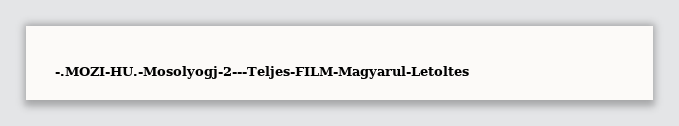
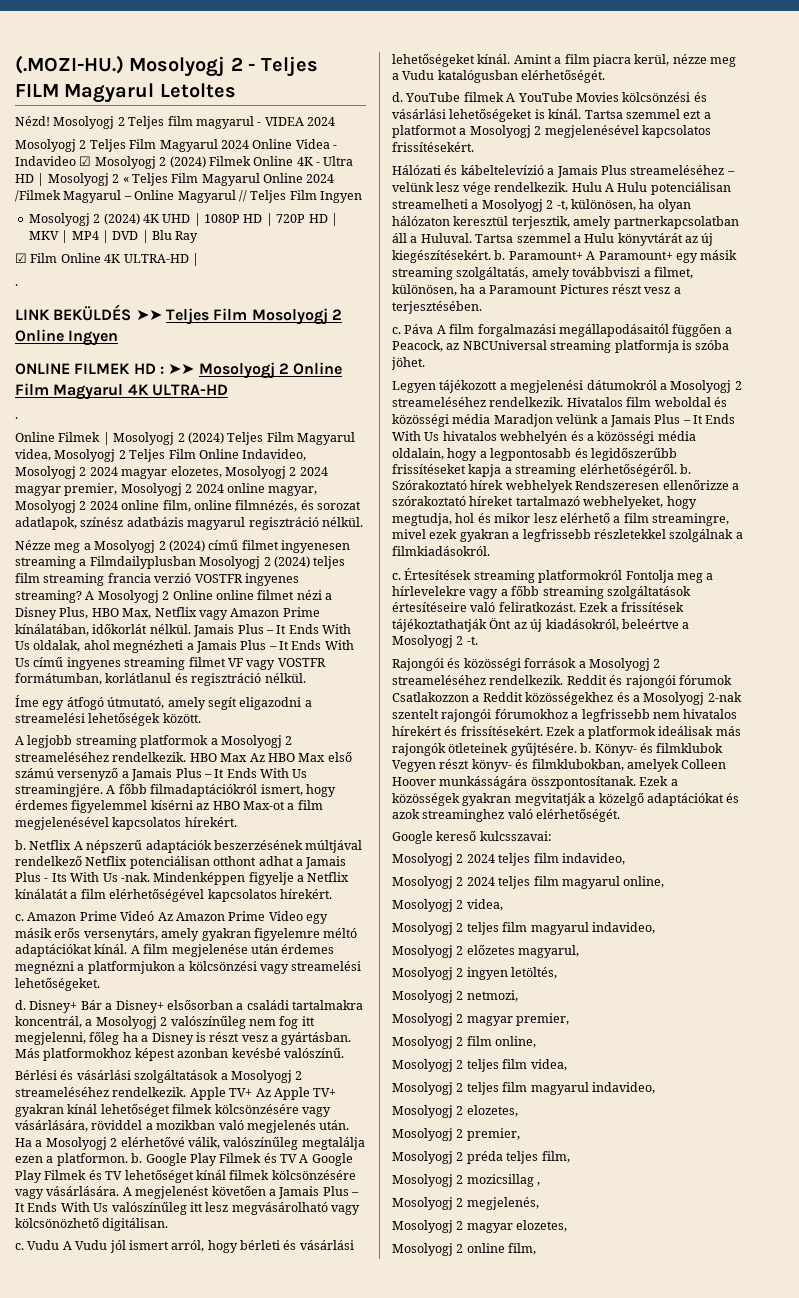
- -.MOZI-HU.-Mosolyogj-2---Teljes-FILM-Magyarul-Letoltes
+ (.MOZI-HU.) Mosolyogj 2 - Teljes FILM Magyarul Letoltes
+ Nézd! Mosolyogj 2 Teljes film magyarul - VIDEA 2024
+ Mosolyogj 2 Teljes Film Magyarul 2024 Online Videa - Indavideo ☑ Mosolyogj 2 (2024) Filmek Online 4K - Ultra HD | Mosolyogj 2 « Teljes Film Magyarul Online 2024 /Filmek Magyarul – Online Magyarul // Teljes Film Ingyen
+ Mosolyogj 2 (2024) 4K UHD | 1080P HD | 720P HD | MKV | MP4 | DVD | Blu Ray
+ ☑ Film Online 4K ULTRA-HD |
+ .
+ LINK BEKÜLDÉS ➤➤ Teljes Film Mosolyogj 2 Online Ingyen
+ ONLINE FILMEK HD : ➤➤ Mosolyogj 2 Online Film Magyarul 4K ULTRA-HD
+ .
+ Online Filmek | Mosolyogj 2 (2024) Teljes Film Magyarul videa, Mosolyogj 2 Teljes Film Online Indavideo, Mosolyogj 2 2024 magyar elozetes, Mosolyogj 2 2024 magyar premier, Mosolyogj 2 2024 online magyar, Mosolyogj 2 2024 online film, online filmnézés, és sorozat adatlapok, színész adatbázis magyarul regisztráció nélkül.
+ Nézze meg a Mosolyogj 2 (2024) című filmet ingyenesen streaming a Filmdailyplusban Mosolyogj 2 (2024) teljes film streaming francia verzió VOSTFR ingyenes streaming? A Mosolyogj 2 Online online filmet nézi a Disney Plus, HBO Max, Netflix vagy Amazon Prime kínálatában, időkorlát nélkül. Jamais Plus – It Ends With Us oldalak, ahol megnézheti a Jamais Plus – It Ends With Us című ingyenes streaming filmet VF vagy VOSTFR formátumban, korlátlanul és regisztráció nélkül.
+ Íme egy átfogó útmutató, amely segít eligazodni a streamelési lehetőségek között.
+ A legjobb streaming platformok a Mosolyogj 2 streameléséhez rendelkezik. HBO Max Az HBO Max első számú versenyző a Jamais Plus – It Ends With Us streamingjére. A főbb filmadaptációkról ismert, hogy érdemes figyelemmel kísérni az HBO Max-ot a film megjelenésével kapcsolatos hírekért.
+ b. Netflix A népszerű adaptációk beszerzésének múltjával rendelkező Netflix potenciálisan otthont adhat a Jamais Plus - Its With Us -nak. Mindenképpen figyelje a Netflix kínálatát a film elérhetőségével kapcsolatos hírekért.
+ c. Amazon Prime Videó Az Amazon Prime Video egy másik erős versenytárs, amely gyakran figyelemre méltó adaptációkat kínál. A film megjelenése után érdemes megnézni a platformjukon a kölcsönzési vagy streamelési lehetőségeket.
+ d. Disney+ Bár a Disney+ elsősorban a családi tartalmakra koncentrál, a Mosolyogj 2 valószínűleg nem fog itt megjelenni, főleg ha a Disney is részt vesz a gyártásban. Más platformokhoz képest azonban kevésbé valószínű.
+ Bérlési és vásárlási szolgáltatások a Mosolyogj 2 streameléséhez rendelkezik. Apple TV+ Az Apple TV+ gyakran kínál lehetőséget filmek kölcsönzésére vagy vásárlására, röviddel a mozikban való megjelenés után. Ha a Mosolyogj 2 elérhetővé válik, valószínűleg megtalálja ezen a platformon. b. Google Play Filmek és TV A Google Play Filmek és TV lehetőséget kínál filmek kölcsönzésére vagy vásárlására. A megjelenést követően a Jamais Plus – It Ends With Us valószínűleg itt lesz megvásárolható vagy kölcsönözhető digitálisan.
+ c. Vudu A Vudu jól ismert arról, hogy bérleti és vásárlási lehetőségeket kínál. Amint a film piacra kerül, nézze meg a Vudu katalógusban elérhetőségét.
+ d. YouTube filmek A YouTube Movies kölcsönzési és vásárlási lehetőségeket is kínál. Tartsa szemmel ezt a platformot a Mosolyogj 2 megjelenésével kapcsolatos frissítésekért.
+ Hálózati és kábeltelevízió a Jamais Plus streameléséhez – velünk lesz vége rendelkezik. Hulu A Hulu potenciálisan streamelheti a Mosolyogj 2 -t, különösen, ha olyan hálózaton keresztül terjesztik, amely partnerkapcsolatban áll a Huluval. Tartsa szemmel a Hulu könyvtárát az új kiegészítésekért. b. Paramount+ A Paramount+ egy másik streaming szolgáltatás, amely továbbviszi a filmet, különösen, ha a Paramount Pictures részt vesz a terjesztésében.
+ c. Páva A film forgalmazási megállapodásaitól függően a Peacock, az NBCUniversal streaming platformja is szóba jöhet.
+ Legyen tájékozott a megjelenési dátumokról a Mosolyogj 2 streameléséhez rendelkezik. Hivatalos film weboldal és közösségi média Maradjon velünk a Jamais Plus – It Ends With Us hivatalos webhelyén és a közösségi média oldalain, hogy a legpontosabb és legidőszerűbb frissítéseket kapja a streaming elérhetőségéről. b. Szórakoztató hírek webhelyek Rendszeresen ellenőrizze a szórakoztató híreket tartalmazó webhelyeket, hogy megtudja, hol és mikor lesz elérhető a film streamingre, mivel ezek gyakran a legfrissebb részletekkel szolgálnak a filmkiadásokról.
+ c. Értesítések streaming platformokról Fontolja meg a hírlevelekre vagy a főbb streaming szolgáltatások értesítéseire való feliratkozást. Ezek a frissítések tájékoztathatják Önt az új kiadásokról, beleértve a Mosolyogj 2 -t.
+ Rajongói és közösségi források a Mosolyogj 2 streameléséhez rendelkezik. Reddit és rajongói fórumok Csatlakozzon a Reddit közösségekhez és a Mosolyogj 2-nak szentelt rajongói fórumokhoz a legfrissebb nem hivatalos hírekért és frissítésekért. Ezek a platformok ideálisak más rajongók ötleteinek gyűjtésére. b. Könyv- és filmklubok Vegyen részt könyv- és filmklubokban, amelyek Colleen Hoover munkásságára összpontosítanak. Ezek a közösségek gyakran megvitatják a közelgő adaptációkat és azok streaminghez való elérhetőségét.
+ Google kereső kulcsszavai:
+ Mosolyogj 2 2024 teljes film indavideo,
+ Mosolyogj 2 2024 teljes film magyarul online,
+ Mosolyogj 2 videa,
+ Mosolyogj 2 teljes film magyarul indavideo,
+ Mosolyogj 2 előzetes magyarul,
+ Mosolyogj 2 ingyen letöltés,
+ Mosolyogj 2 netmozi,
+ Mosolyogj 2 magyar premier,
+ Mosolyogj 2 film online,
+ Mosolyogj 2 teljes film videa,
+ Mosolyogj 2 teljes film magyarul indavideo,
+ Mosolyogj 2 elozetes,
+ Mosolyogj 2 premier,
+ Mosolyogj 2 préda teljes film,
+ Mosolyogj 2 mozicsillag ,
+ Mosolyogj 2 megjelenés,
+ Mosolyogj 2 magyar elozetes,
+ Mosolyogj 2 online film,

